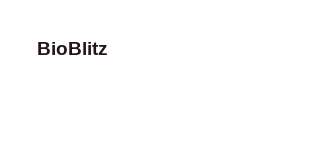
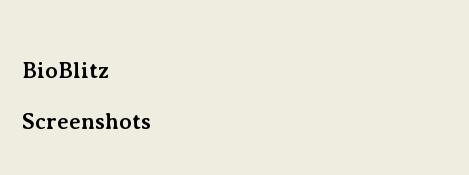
+ Screenshots

